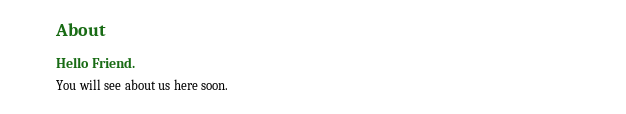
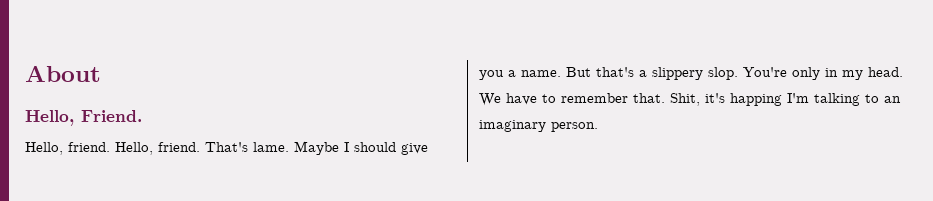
- Hello Friend.
+ Hello, Friend.
- You will see about us here soon.
+ Hello, friend. Hello, friend. That's lame. Maybe I should give you a name. But that's a slippery slop. You're only in my head. We have to remember that. Shit, it's happing I'm talking to an imaginary person.

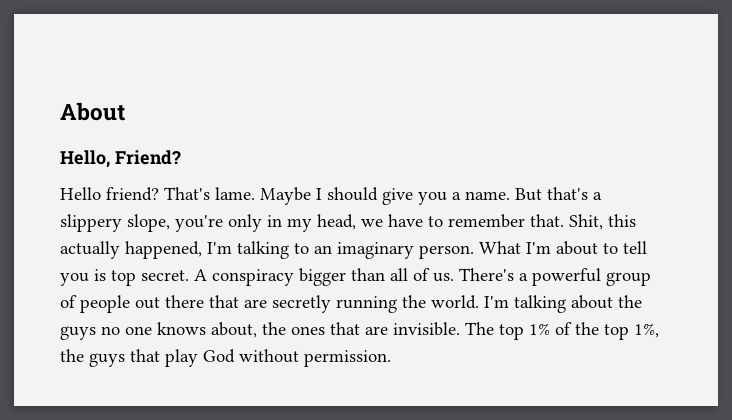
- Hello, Friend.
- Hello, friend. Hello, friend.
+ Hello, Friend?
+ Hello friend?
- But that's a slippery slop. You're only in my head. We have to remember that.
+ But that's a slippery slope, you're only in my head, we have to remember that.
- Shit, it's happing I'm talking to an imaginary person.
+ Shit, this actually happened, I'm talking to an imaginary person.
+ What I'm about to tell you is top secret. A conspiracy bigger than all of us. There's a powerful group of people out there that are secretly running the world. I'm talking about the guys no one knows about, the ones that are invisible. The top 1% of the top 1%, the guys that play God without permission.

